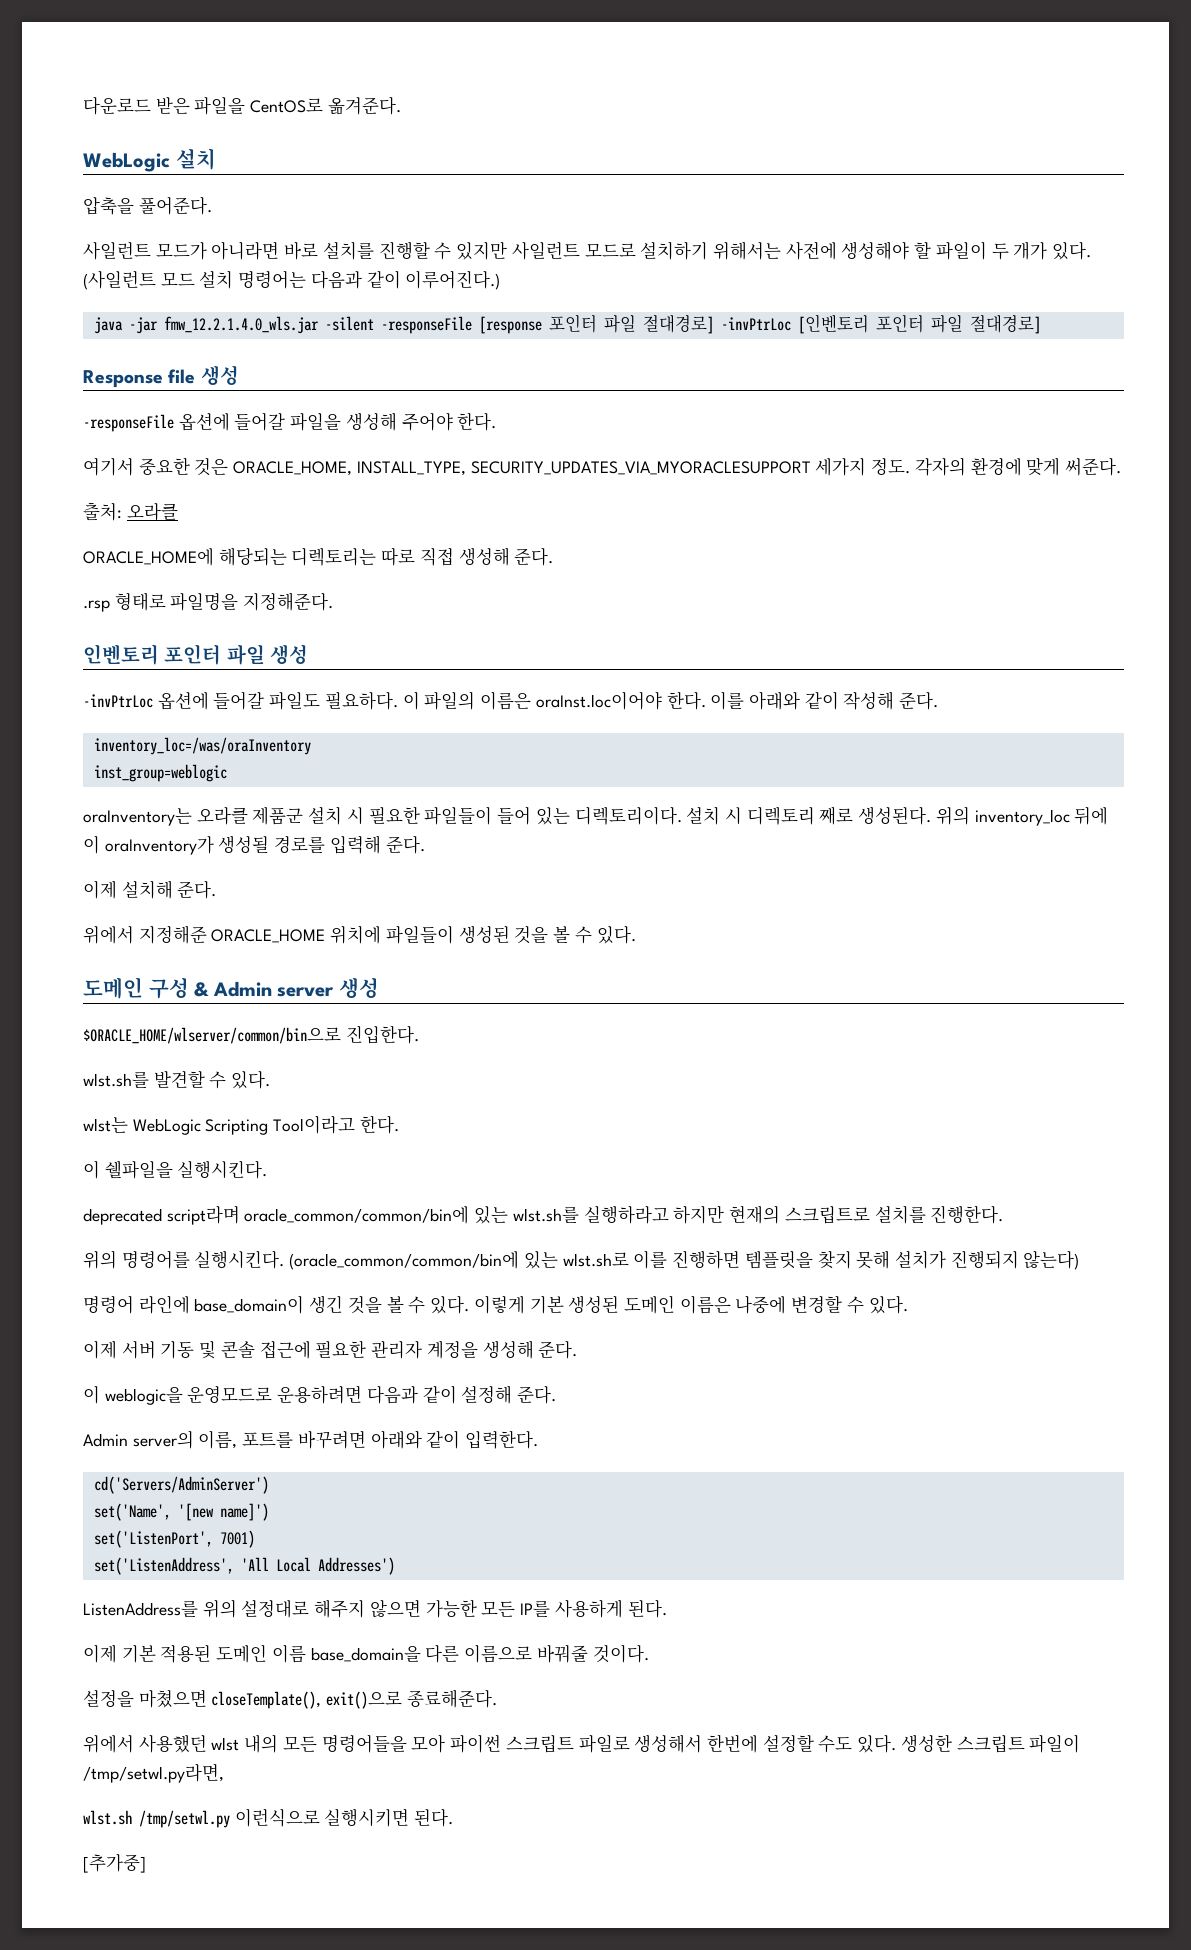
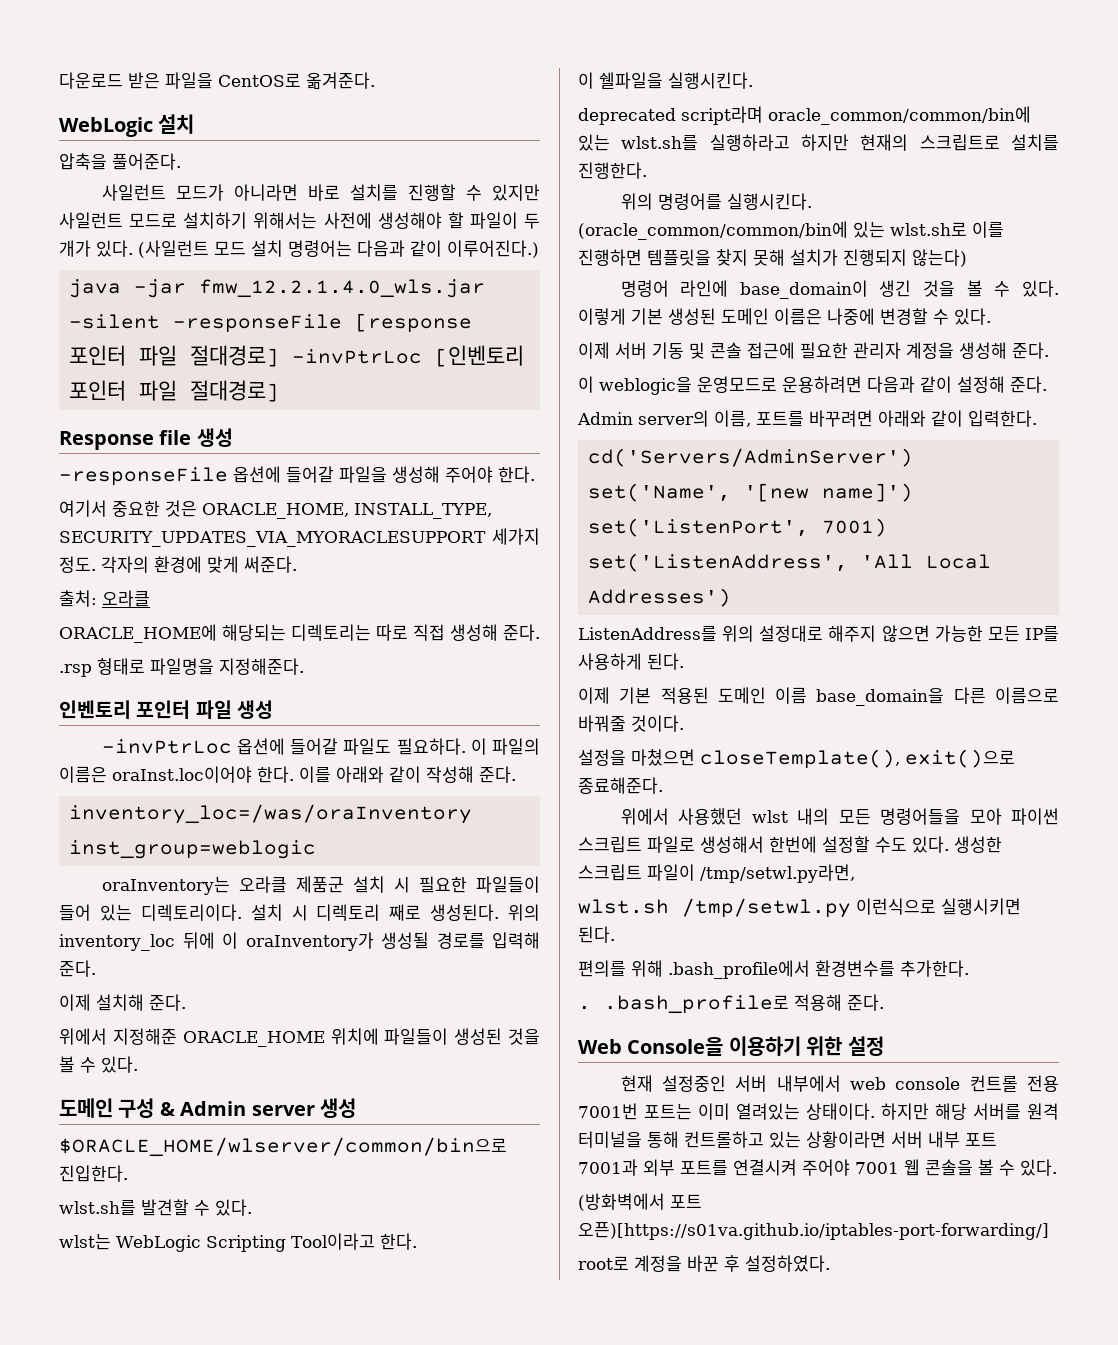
- [추가중]
+ 편의를 위해 .bash_profile에서 환경변수를 추가한다.
+ . .bash_profile로 적용해 준다.
+ Web Console을 이용하기 위한 설정
+ 현재 설정중인 서버 내부에서 web console 컨트롤 전용 7001번 포트는 이미 열려있는 상태이다. 하지만 해당 서버를 원격 터미널을 통해 컨트롤하고 있는 상황이라면 서버 내부 포트 7001과 외부 포트를 연결시켜 주어야 7001 웹 콘솔을 볼 수 있다.
+ (방화벽에서 포트 오픈)[https://s01va.github.io/iptables-port-forwarding/]
+ root로 계정을 바꾼 후 설정하였다.

